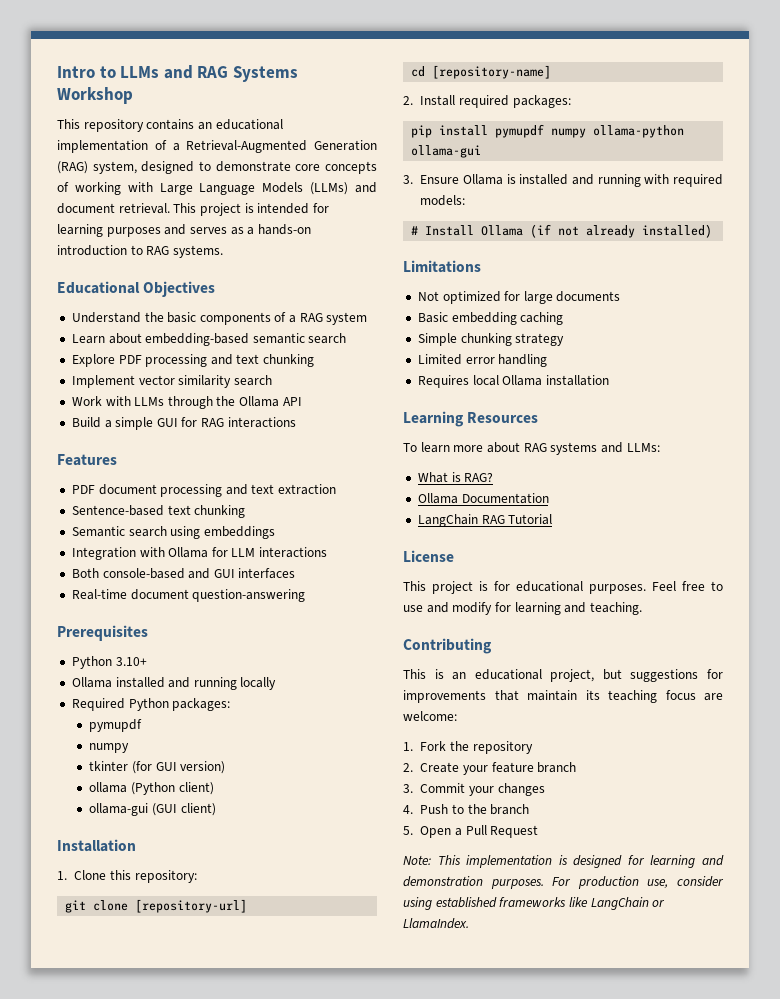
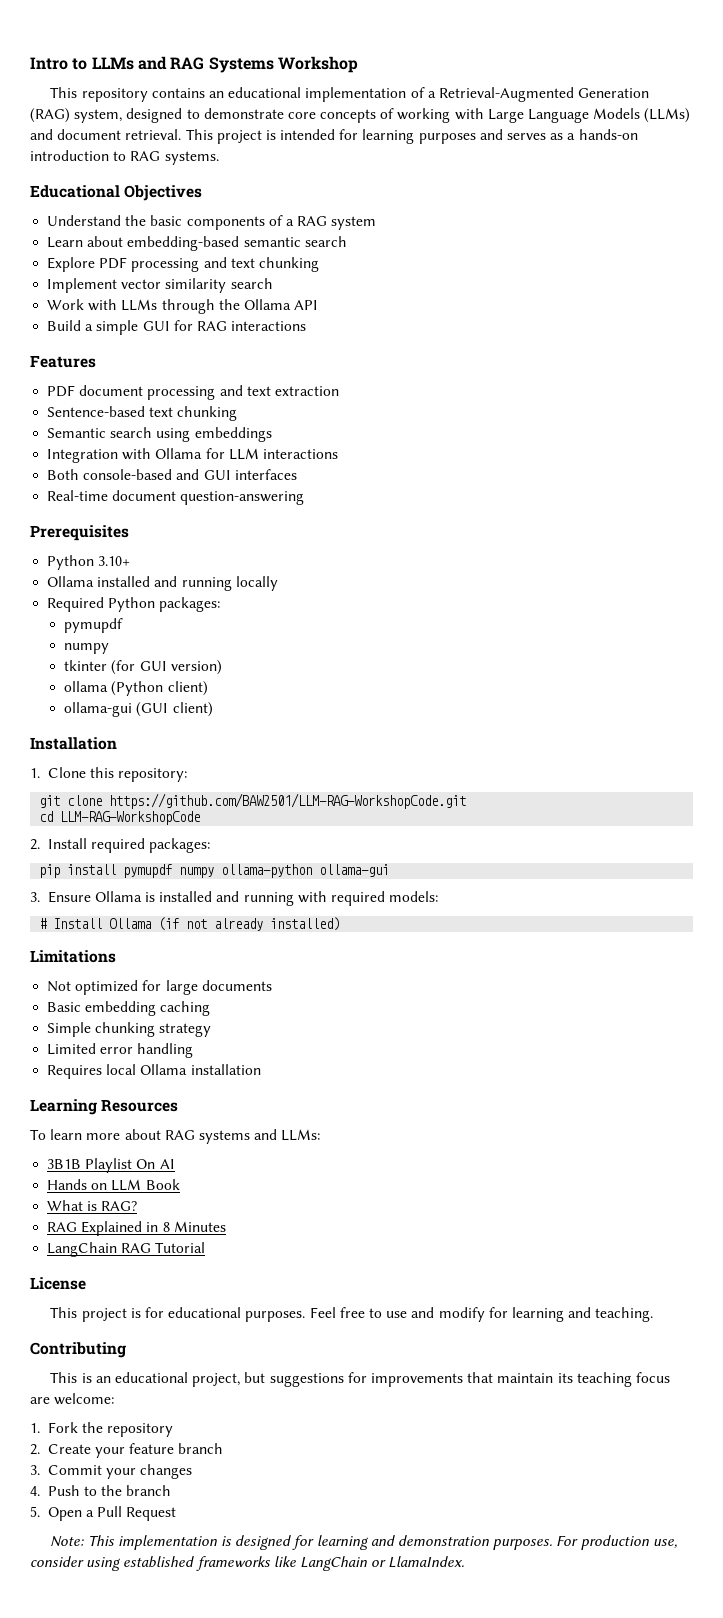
- git clone [repository-url]
+ git clone https://github.com/BAW2501/LLM-RAG-WorkshopCode.git
- cd [repository-name]
+ cd LLM-RAG-WorkshopCode
+ 3B1B Playlist On AI
+ Hands on LLM Book
  What is RAG?
- Ollama Documentation
+ RAG Explained in 8 Minutes

